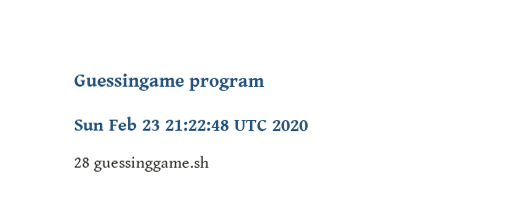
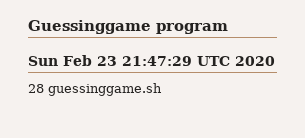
- Guessingame program
+ Guessinggame program
- Sun Feb 23 21:22:48 UTC 2020
+ Sun Feb 23 21:47:29 UTC 2020

